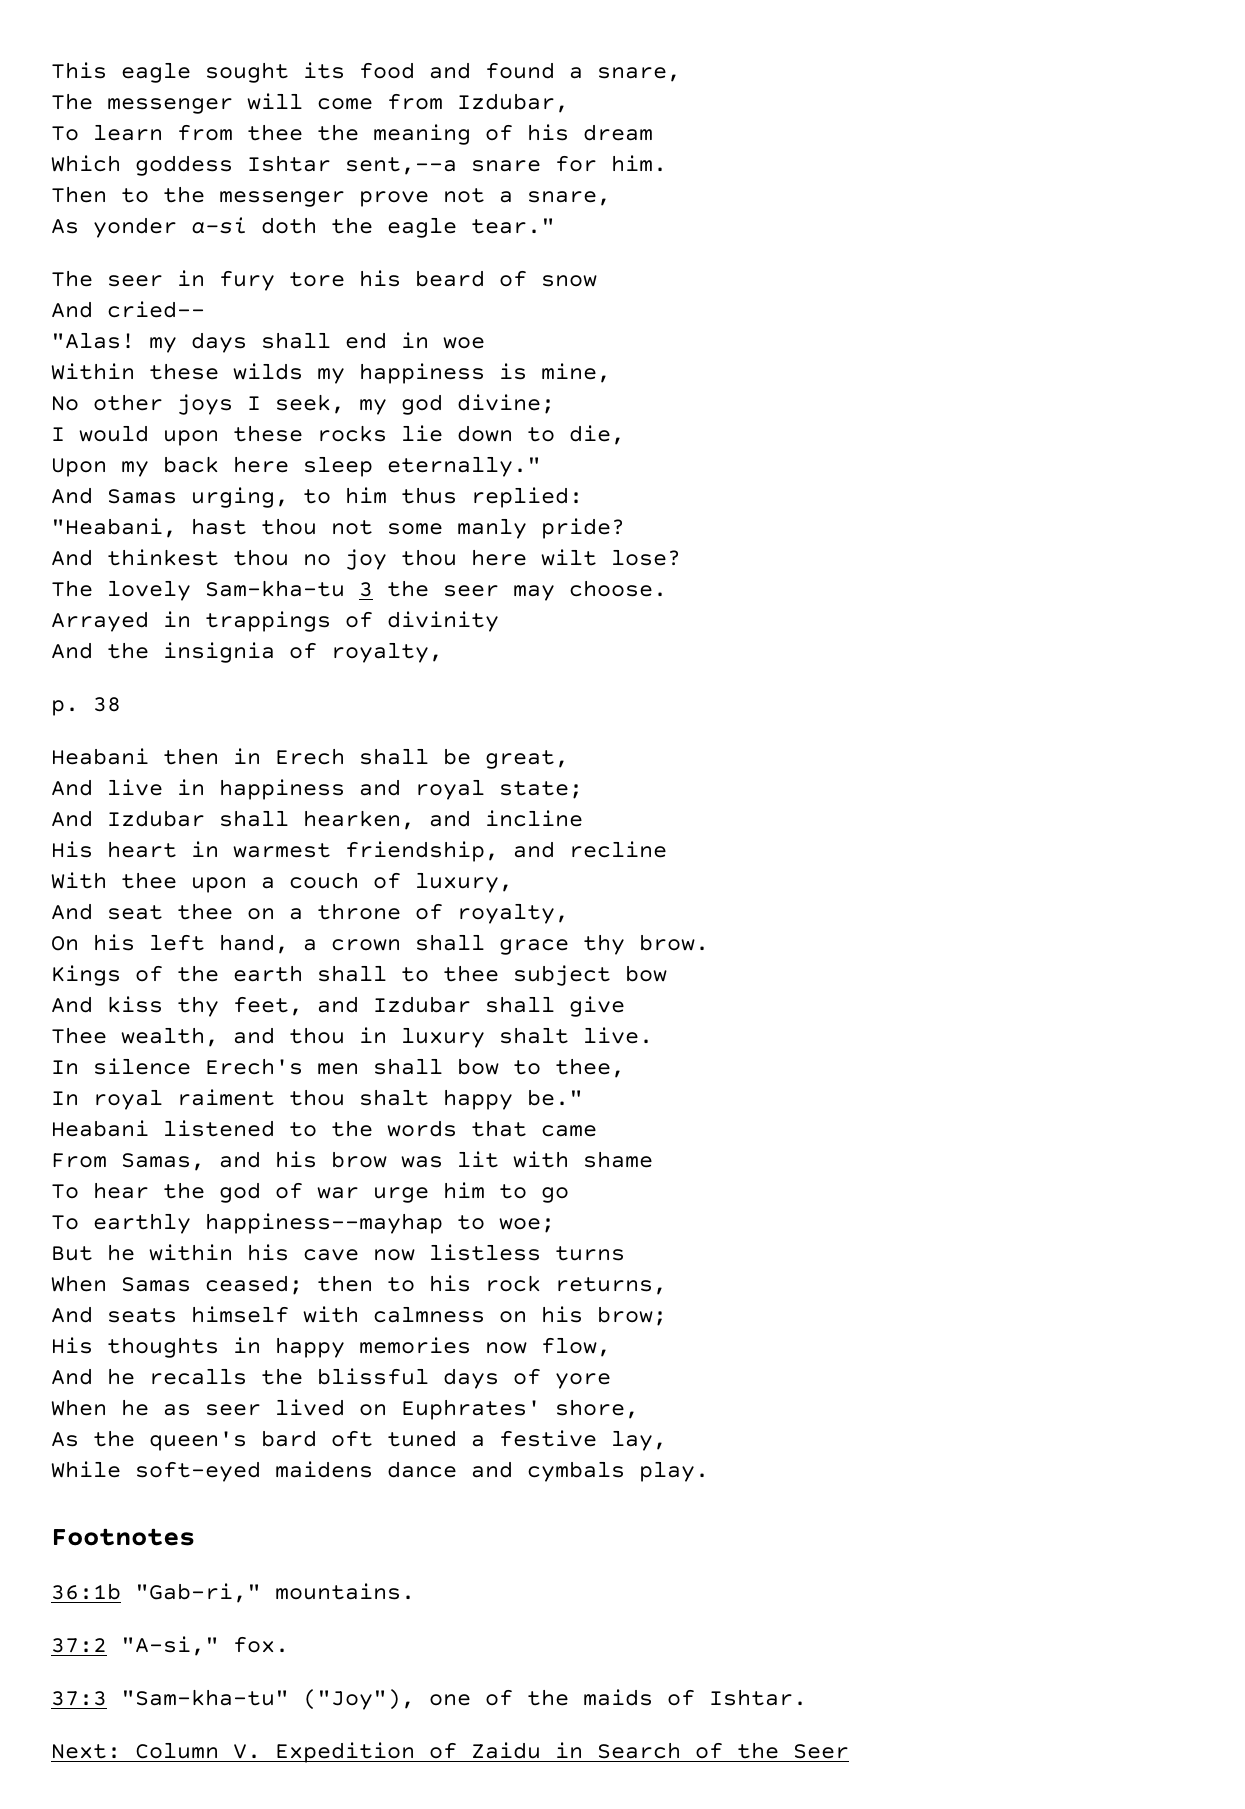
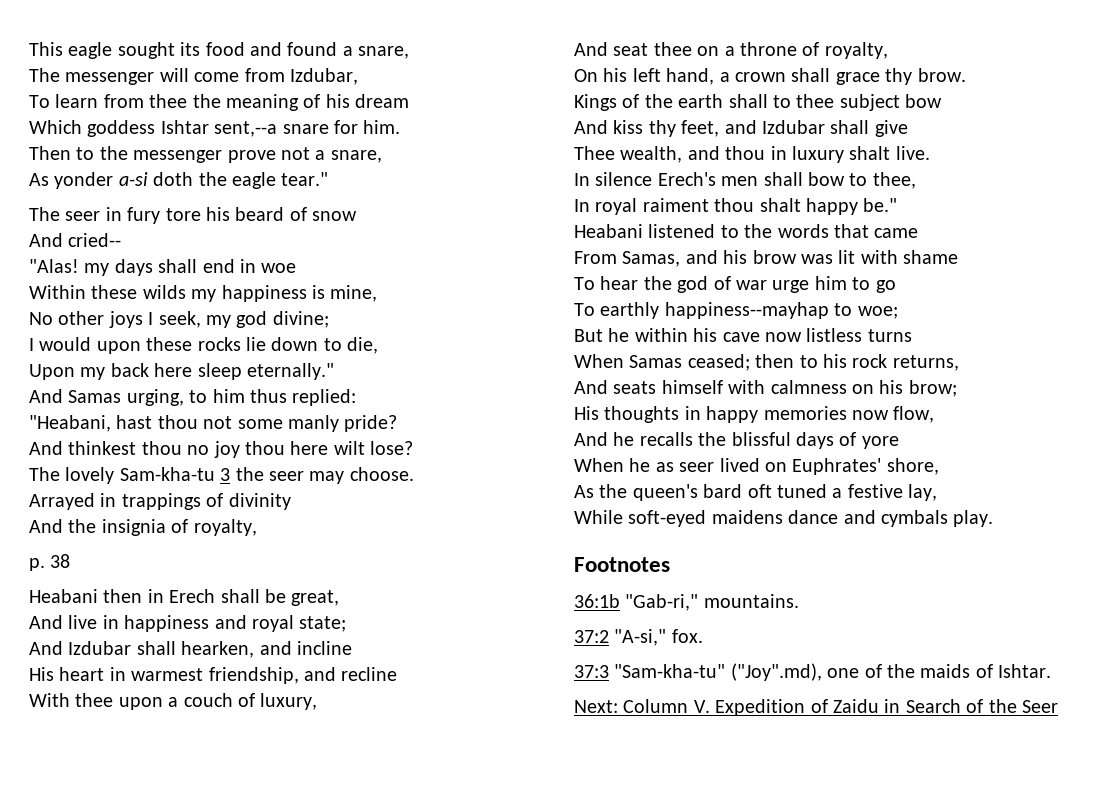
- 37:3 "Sam-kha-tu" ("Joy"), one of the maids of Ishtar.
+ 37:3 "Sam-kha-tu" ("Joy".md), one of the maids of Ishtar.

